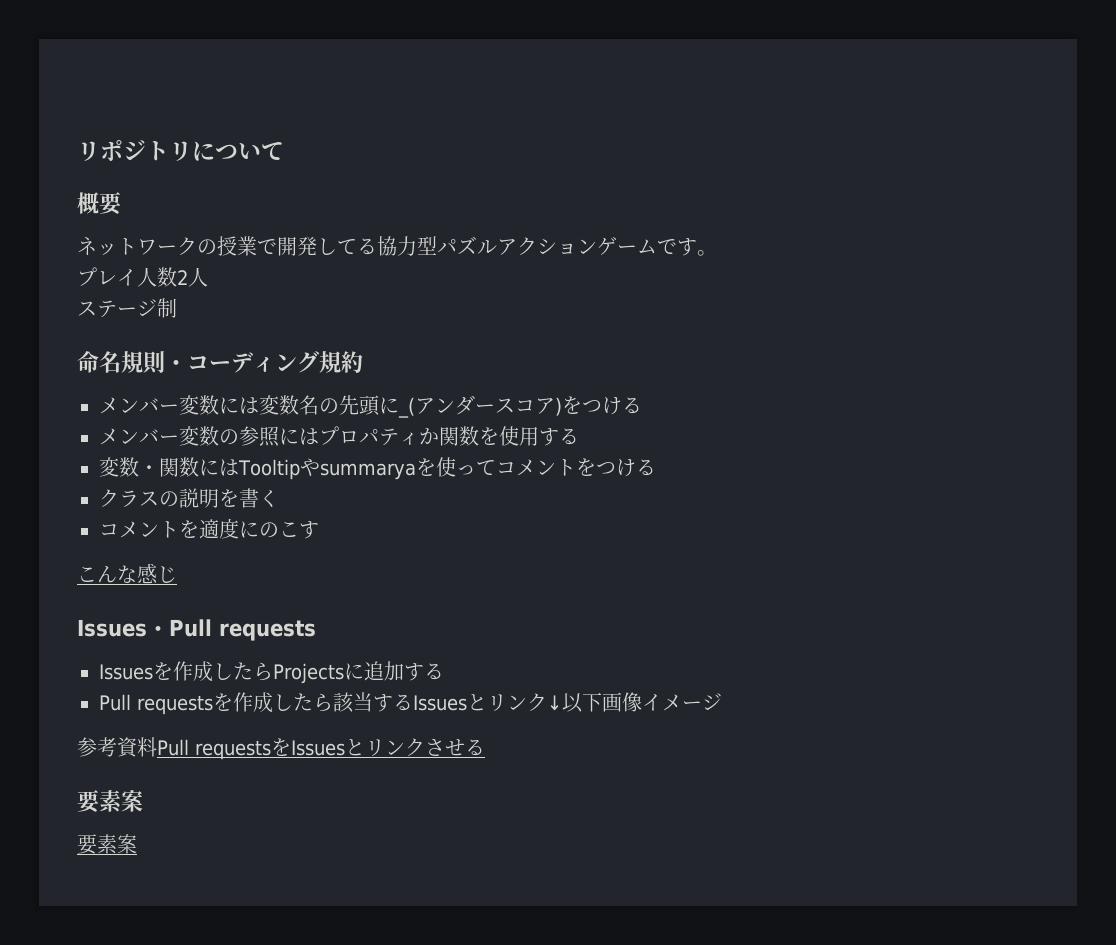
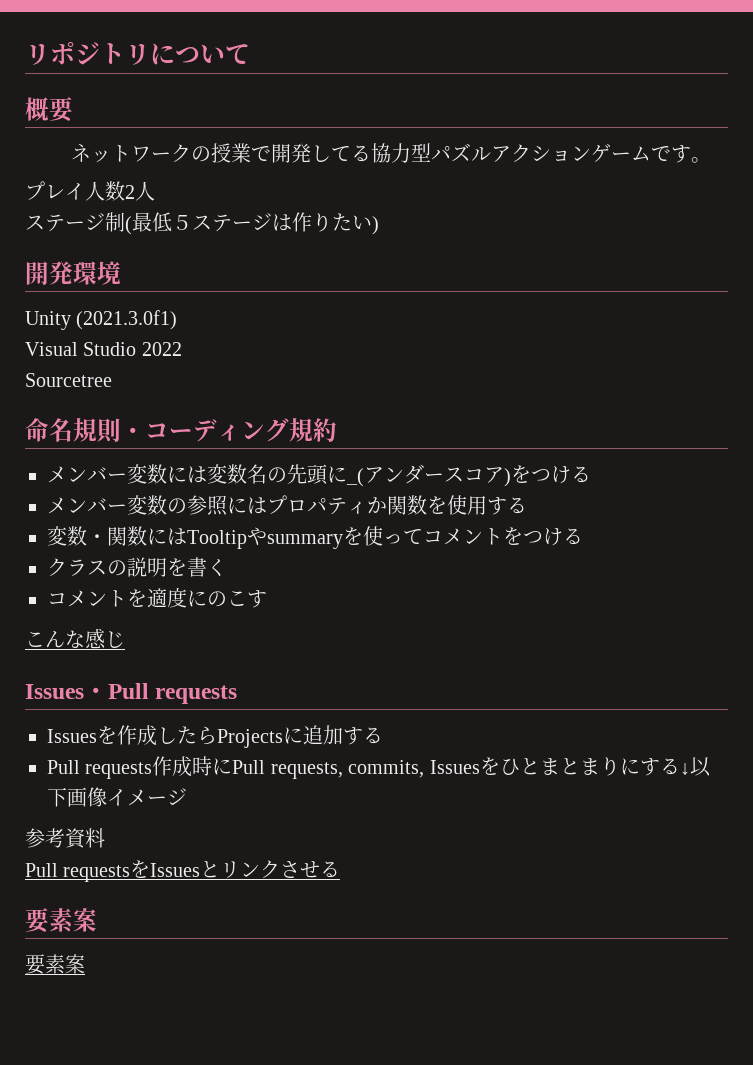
- ステージ制
+ ステージ制(最低５ステージは作りたい)
+ 開発環境
+ Unity (2021.3.0f1)
+ Visual Studio 2022
+ Sourcetree
- 変数・関数にはTooltipやsummaryaを使ってコメントをつける
+ 変数・関数にはTooltipやsummaryを使ってコメントをつける
- Pull requestsを作成したら該当するIssuesとリンク↓以下画像イメージ
+ Pull requests作成時にPull requests, commits, Issuesをひとまとまりにする↓以下画像イメージ
- 参考資料Pull requestsをIssuesとリンクさせる
+ 参考資料
+ Pull requestsをIssuesとリンクさせる

